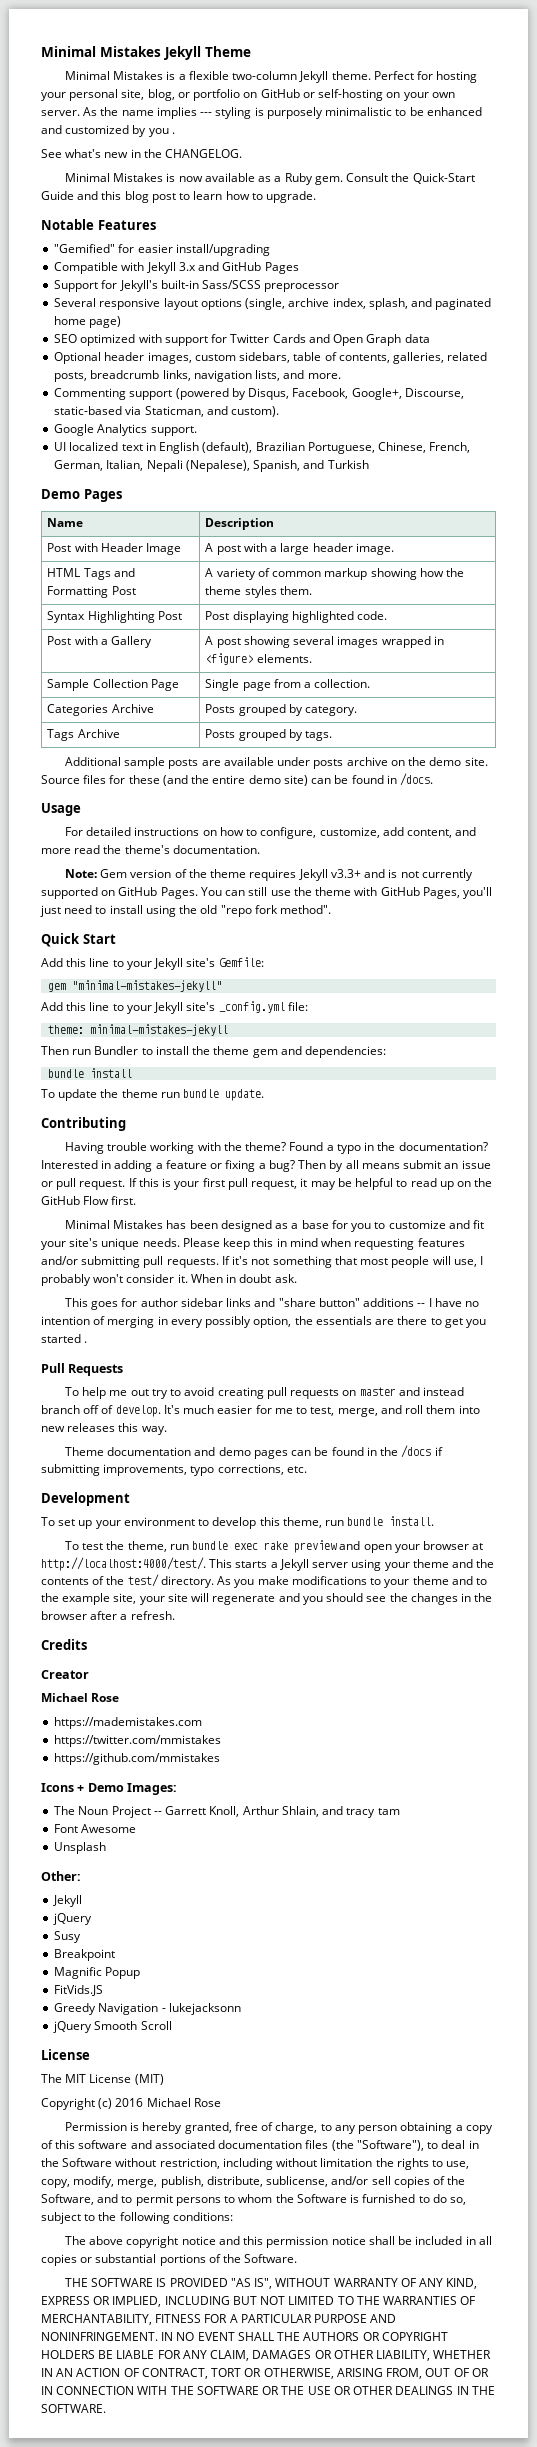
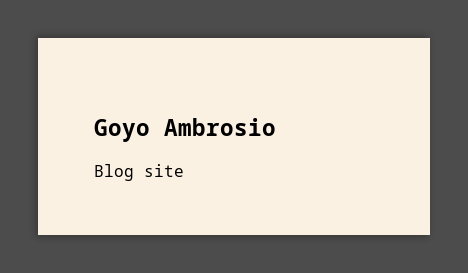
- Minimal Mistakes Jekyll Theme
- Minimal Mistakes is a flexible two-column Jekyll theme. Perfect for hosting your personal site, blog, or portfolio on GitHub or self-hosting on your own server. As the name implies --- styling is purposely minimalistic to be enhanced and customized by you .
- See what's new in the CHANGELOG.
- Minimal Mistakes is now available as a Ruby gem. Consult the Quick-Start Guide and this blog post to learn how to upgrade.
- Notable Features
- "Gemified" for easier install/upgrading
- Compatible with Jekyll 3.x and GitHub Pages
- Support for Jekyll's built-in Sass/SCSS preprocessor
- Several responsive layout options (single, archive index, splash, and paginated home page)
- SEO optimized with support for Twitter Cards and Open Graph data
- Optional header images, custom sidebars, table of contents, galleries, related posts, breadcrumb links, navigation lists, and more.
- Commenting support (powered by Disqus, Facebook, Google+, Discourse, static-based via Staticman, and custom).
- Google Analytics support.
- UI localized text in English (default), Brazilian Portuguese, Chinese, French, German, Italian, Nepali (Nepalese), Spanish, and Turkish
- Demo Pages
- Name | Description
- Post with Header Image | A post with a large header image.
- HTML Tags and Formatting Post | A variety of common markup showing how the theme styles them.
- Syntax Highlighting Post | Post displaying highlighted code.
- Post with a Gallery | A post showing several images wrapped in <figure> elements.
- Sample Collection Page | Single page from a collection.
- Categories Archive | Posts grouped by category.
- Tags Archive | Posts grouped by tags.
- Additional sample posts are available under posts archive on the demo site. Source files for these (and the entire demo site) can be found in /docs.
- Usage
- For detailed instructions on how to configure, customize, add content, and more read the theme's documentation.
- Note: Gem version of the theme requires Jekyll v3.3+ and is not currently supported on GitHub Pages. You can still use the theme with GitHub Pages, you'll just need to install using the old "repo fork method".
- Quick Start
- Add this line to your Jekyll site's Gemfile:
- gem "minimal-mistakes-jekyll"
- Add this line to your Jekyll site's _config.yml file:
- theme: minimal-mistakes-jekyll
- Then run Bundler to install the theme gem and dependencies:
- bundle install
- To update the theme run bundle update.
- Contributing
- Having trouble working with the theme? Found a typo in the documentation? Interested in adding a feature or fixing a bug? Then by all means submit an issue or pull request. If this is your first pull request, it may be helpful to read up on the GitHub Flow first.
- Minimal Mistakes has been designed as a base for you to customize and fit your site's unique needs. Please keep this in mind when requesting features and/or submitting pull requests. If it's not something that most people will use, I probably won't consider it. When in doubt ask.
- This goes for author sidebar links and "share button" additions -- I have no intention of merging in every possibly option, the essentials are there to get you started .
- Pull Requests
- To help me out try to avoid creating pull requests on master and instead branch off of develop. It's much easier for me to test, merge, and roll them into new releases this way.
- Theme documentation and demo pages can be found in the /docs if submitting improvements, typo corrections, etc.
- Development
- To set up your environment to develop this theme, run bundle install.
- To test the theme, run bundle exec rake preview and open your browser at http://localhost:4000/test/. This starts a Jekyll server using your theme and the contents of the test/ directory. As you make modifications to your theme and to the example site, your site will regenerate and you should see the changes in the browser after a refresh.
- Credits
- Creator
- Michael Rose
- https://mademistakes.com
- https://twitter.com/mmistakes
- https://github.com/mmistakes
- Icons + Demo Images:
- The Noun Project -- Garrett Knoll, Arthur Shlain, and tracy tam
- Font Awesome
- Unsplash
- Other:
- Jekyll
- jQuery
- Susy
- Breakpoint
- Magnific Popup
- FitVids.JS
- Greedy Navigation - lukejacksonn
- jQuery Smooth Scroll
- License
- The MIT License (MIT)
- Copyright (c) 2016 Michael Rose
- Permission is hereby granted, free of charge, to any person obtaining a copy of this software and associated documentation files (the "Software"), to deal in the Software without restriction, including without limitation the rights to use, copy, modify, merge, publish, distribute, sublicense, and/or sell copies of the Software, and to permit persons to whom the Software is furnished to do so, subject to the following conditions:
- The above copyright notice and this permission notice shall be included in all copies or substantial portions of the Software.
- THE SOFTWARE IS PROVIDED "AS IS", WITHOUT WARRANTY OF ANY KIND, EXPRESS OR IMPLIED, INCLUDING BUT NOT LIMITED TO THE WARRANTIES OF MERCHANTABILITY, FITNESS FOR A PARTICULAR PURPOSE AND NONINFRINGEMENT. IN NO EVENT SHALL THE AUTHORS OR COPYRIGHT HOLDERS BE LIABLE FOR ANY CLAIM, DAMAGES OR OTHER LIABILITY, WHETHER IN AN ACTION OF CONTRACT, TORT OR OTHERWISE, ARISING FROM, OUT OF OR IN CONNECTION WITH THE SOFTWARE OR THE USE OR OTHER DEALINGS IN THE SOFTWARE.
+ Goyo Ambrosio
+ Blog site

